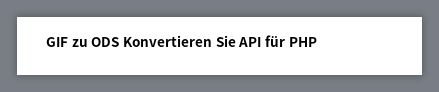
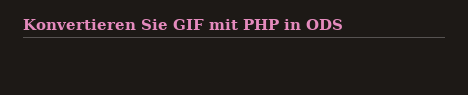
- GIF zu ODS Konvertieren Sie API für PHP
+ Konvertieren Sie GIF mit PHP in ODS

